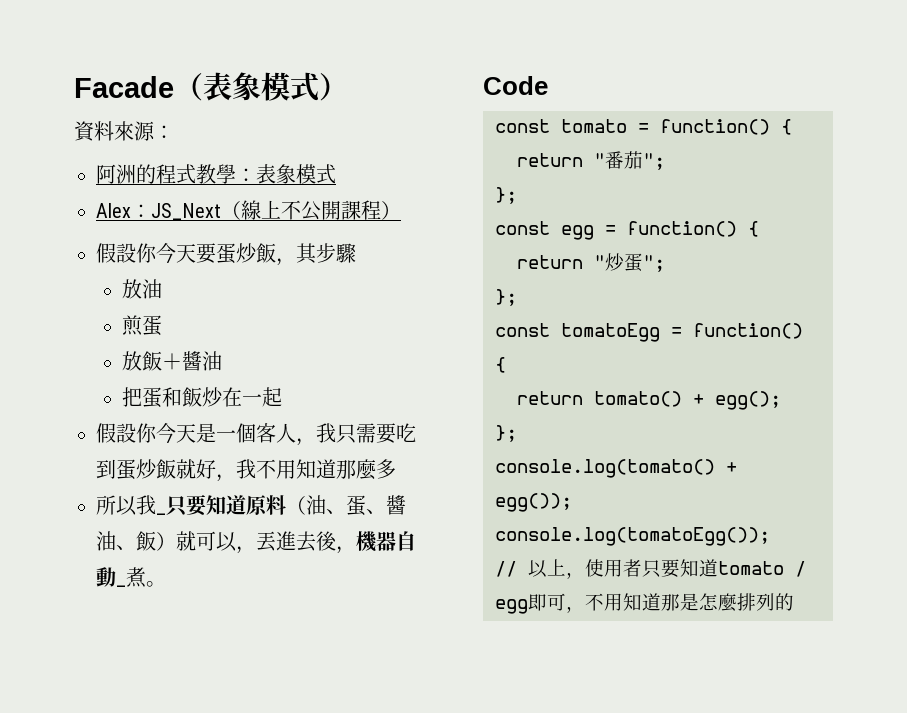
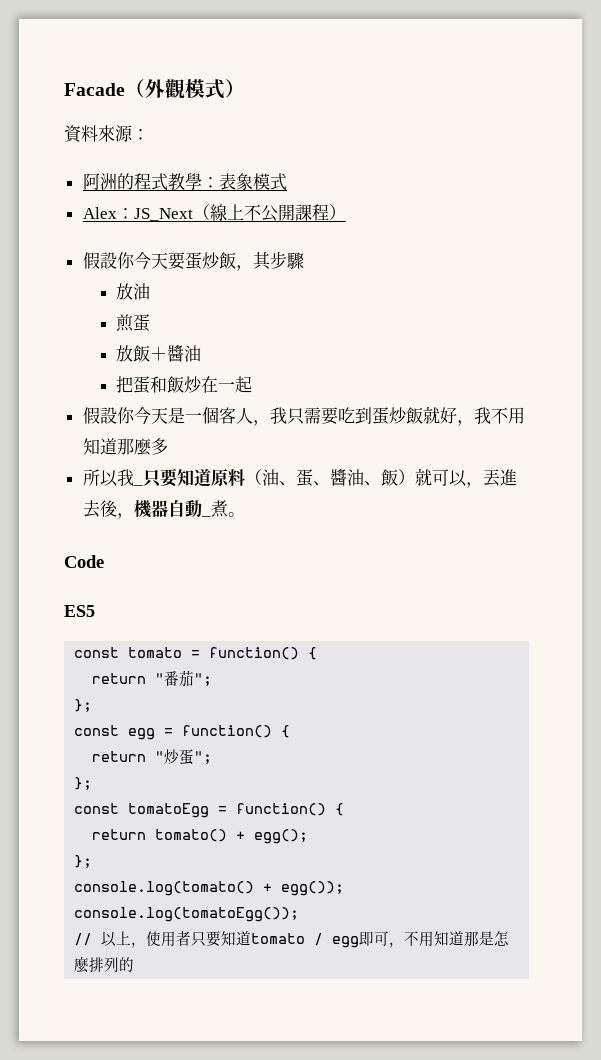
- Facade（表象模式）
+ Facade（外觀模式）
+ ES5

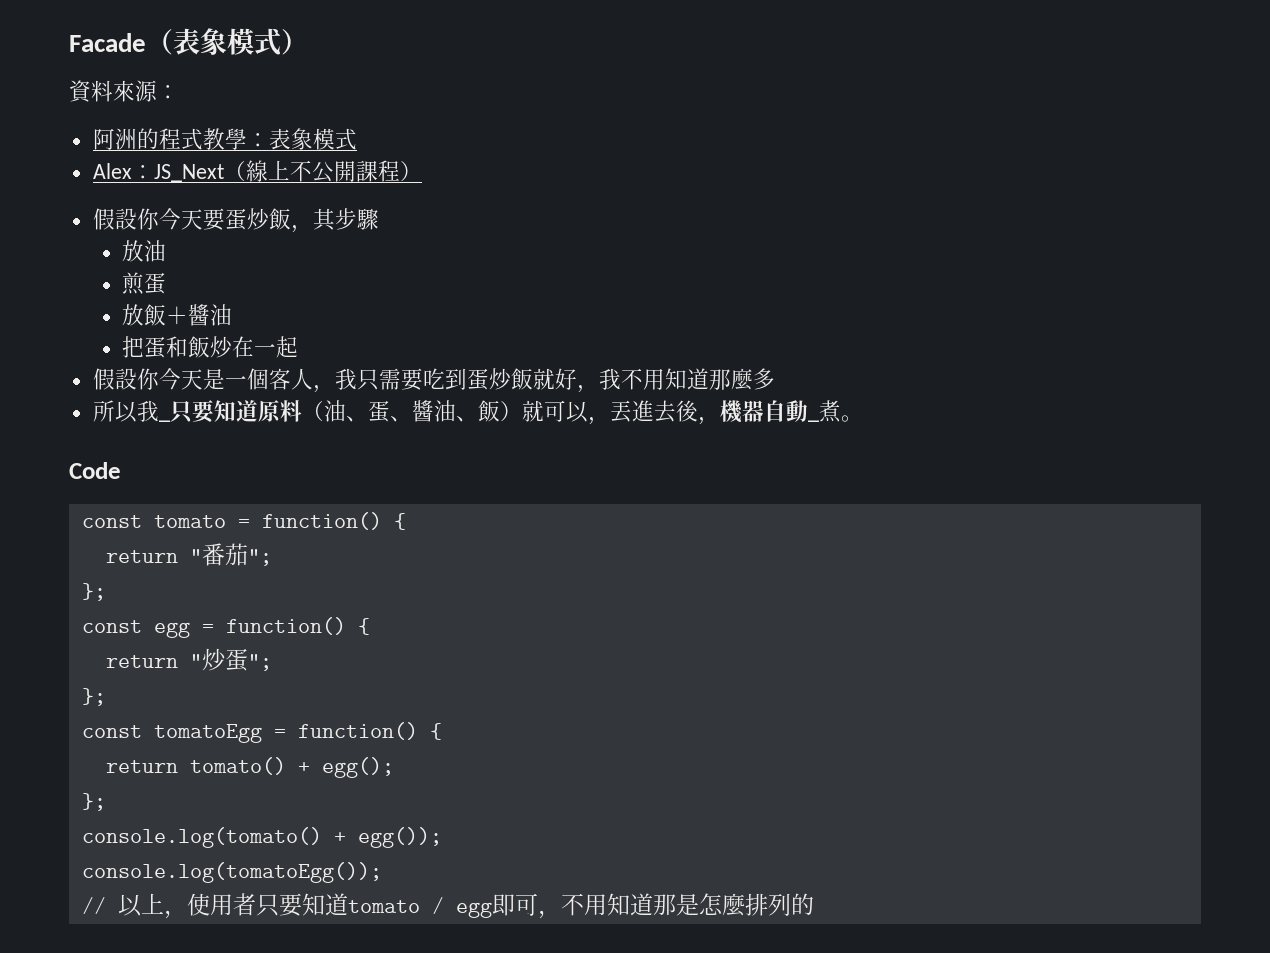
- Facade（外觀模式）
+ Facade（表象模式）
- ES5

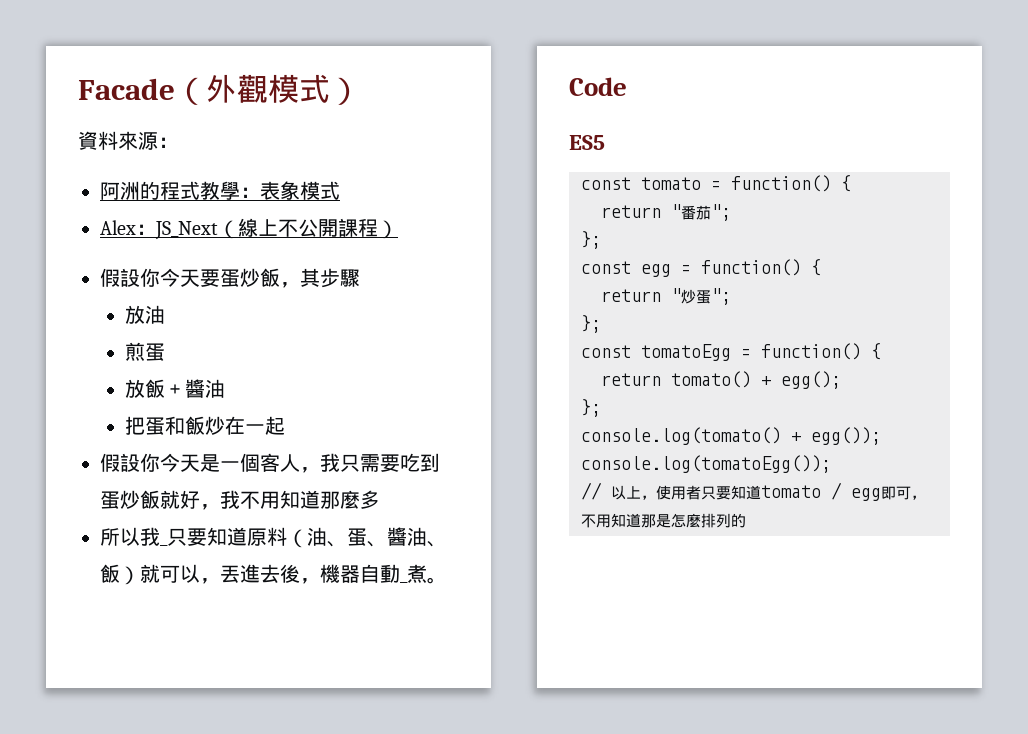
- Facade（表象模式）
+ Facade（外觀模式）
+ ES5

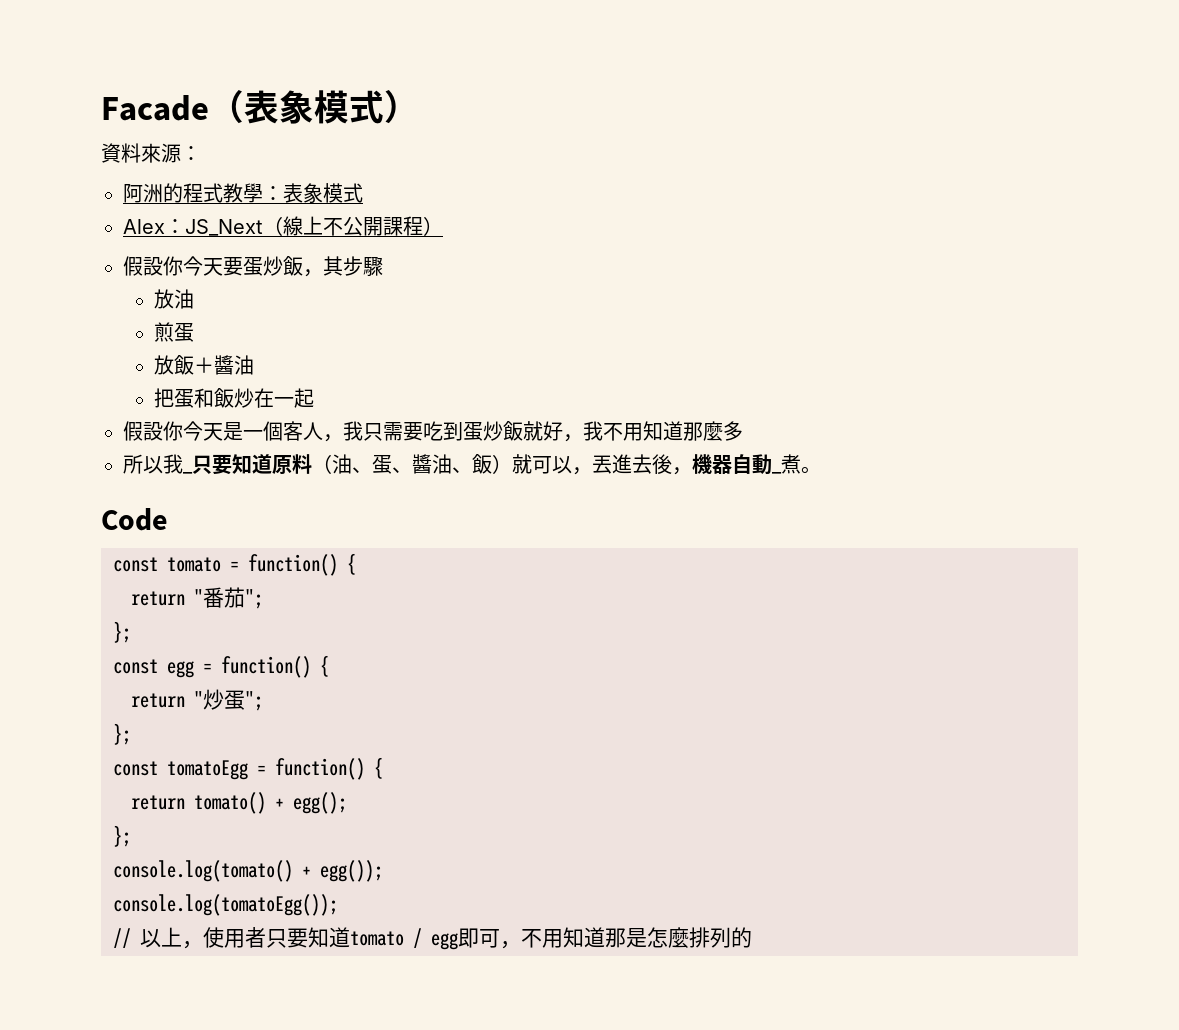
- Facade（外觀模式）
+ Facade（表象模式）
- ES5

